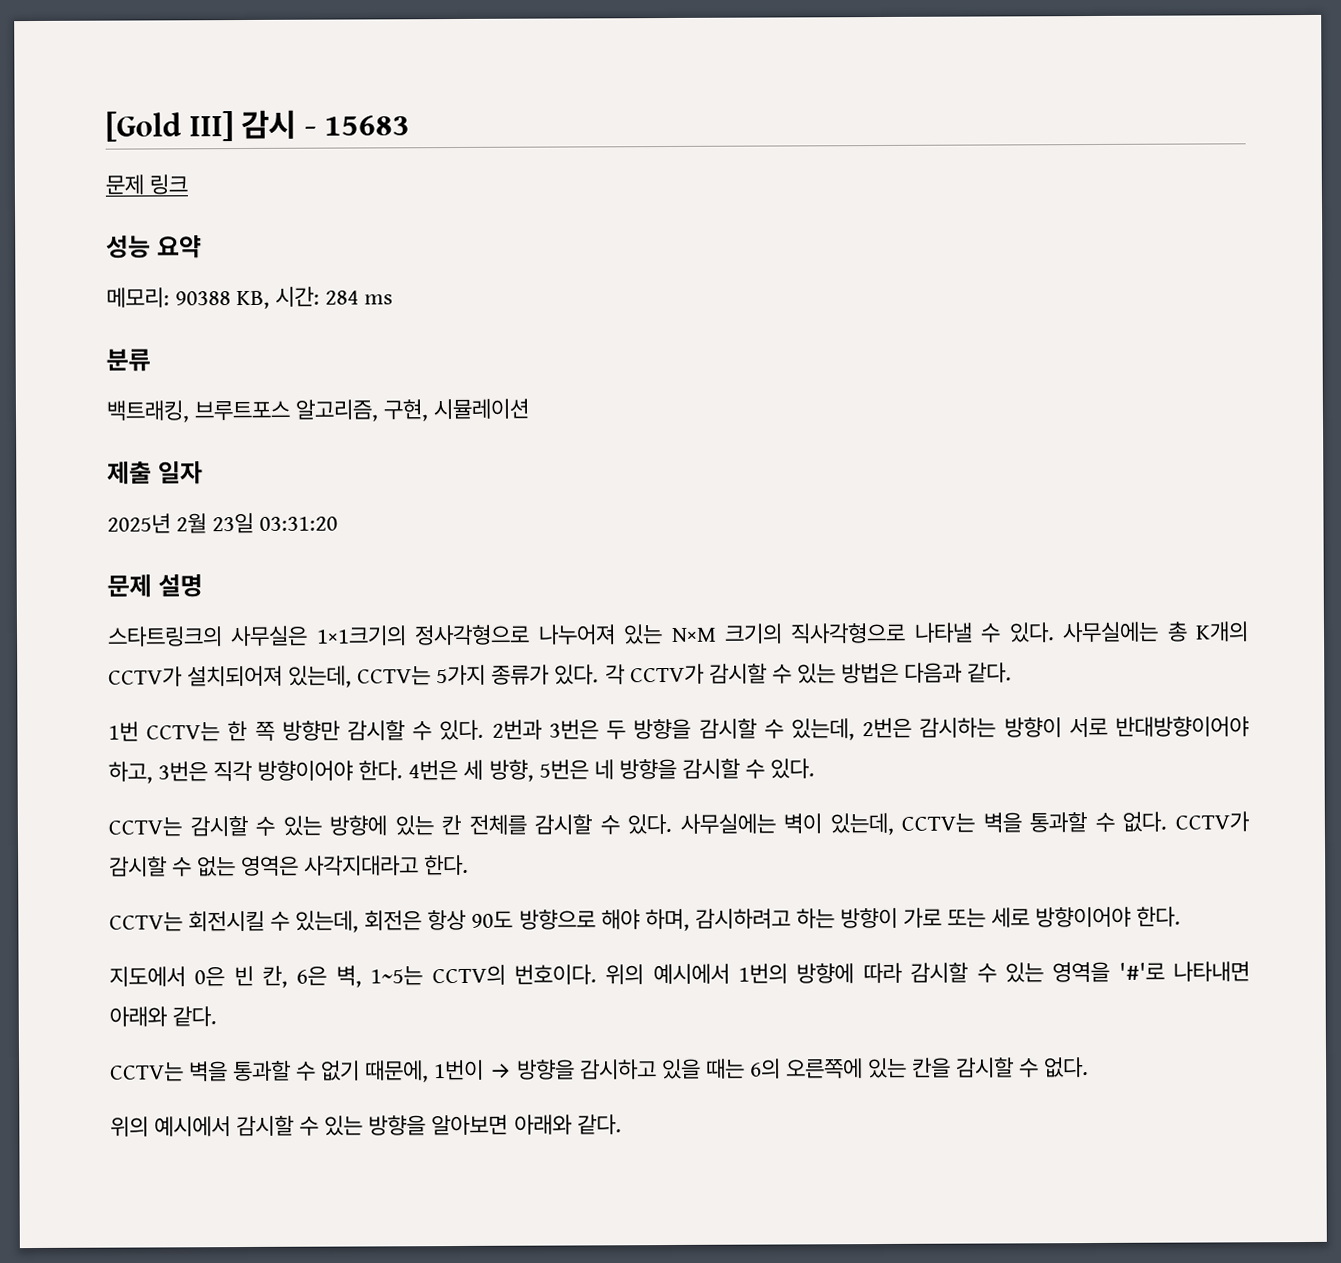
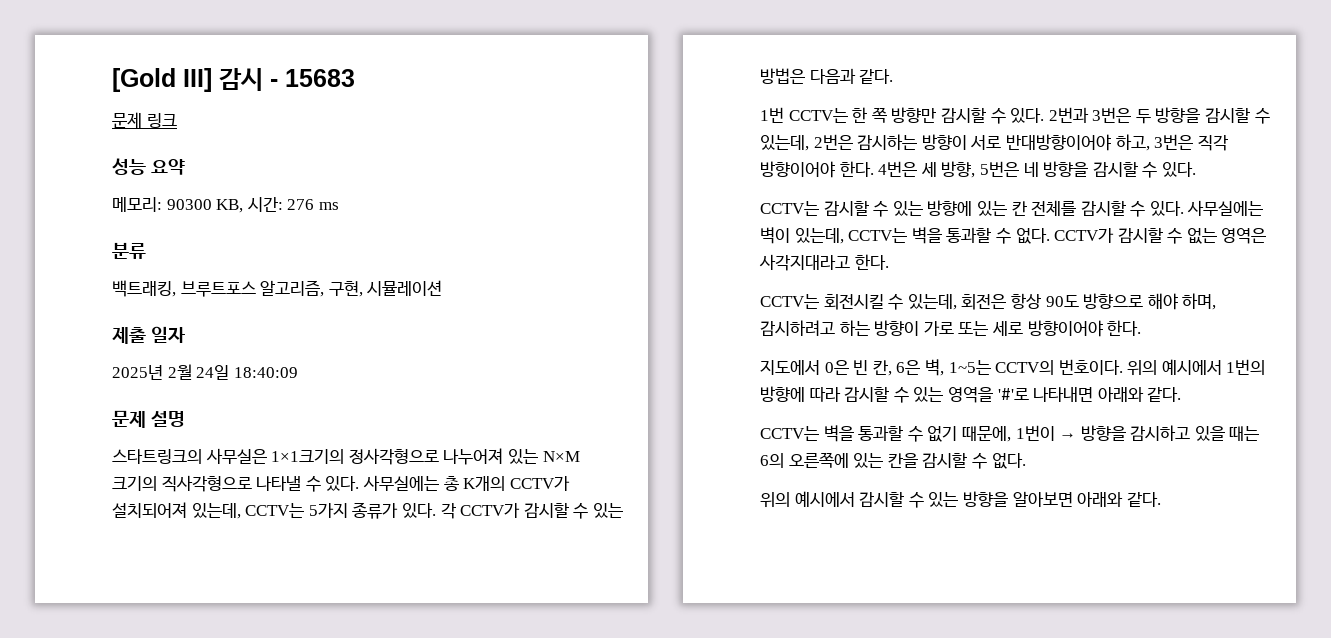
- 메모리: 90388 KB, 시간: 284 ms
+ 메모리: 90300 KB, 시간: 276 ms
- 2025년 2월 23일 03:31:20
+ 2025년 2월 24일 18:40:09

